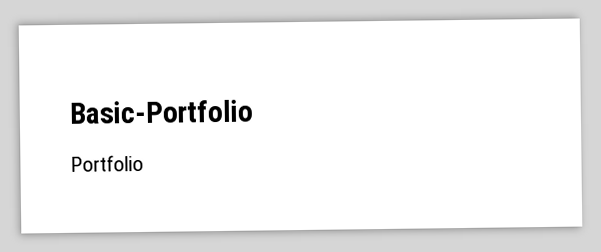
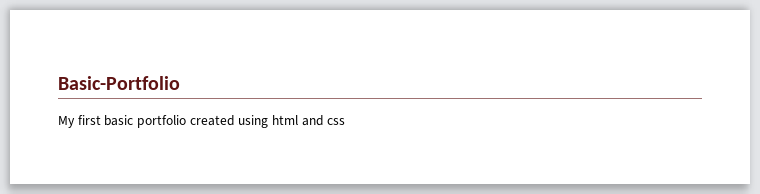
- Portfolio
+ My first basic portfolio created using html and css

